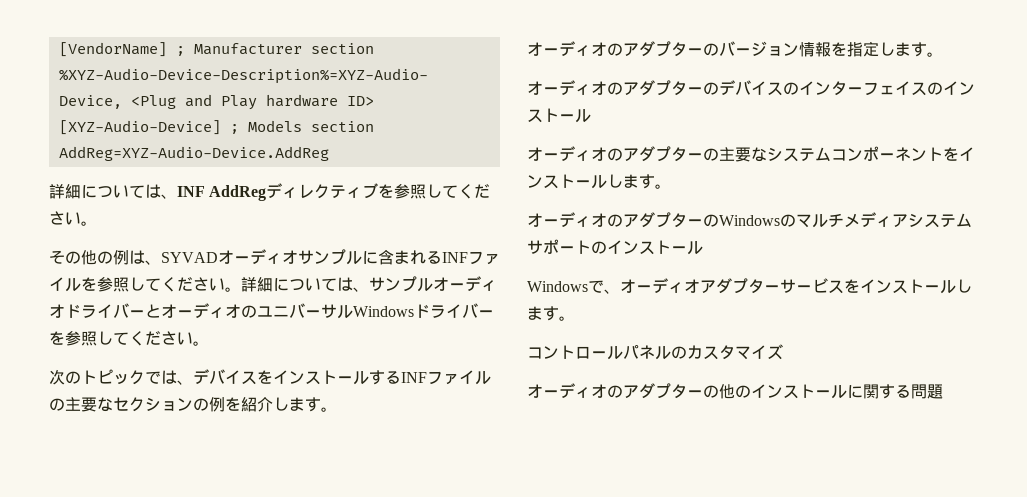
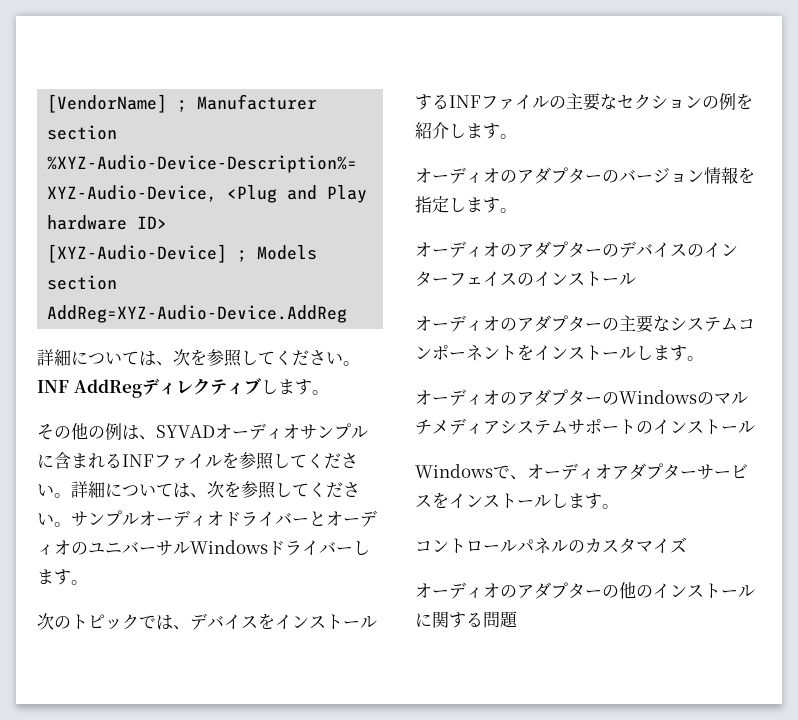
- 詳細については、INF AddRegディレクティブを参照してください。
+ 詳細については、次を参照してください。INF AddRegディレクティブします。
- 詳細については、サンプルオーディオドライバーとオーディオのユニバーサルWindowsドライバーを参照してください。
+ 詳細については、次を参照してください。サンプルオーディオドライバーとオーディオのユニバーサルWindowsドライバーします。

